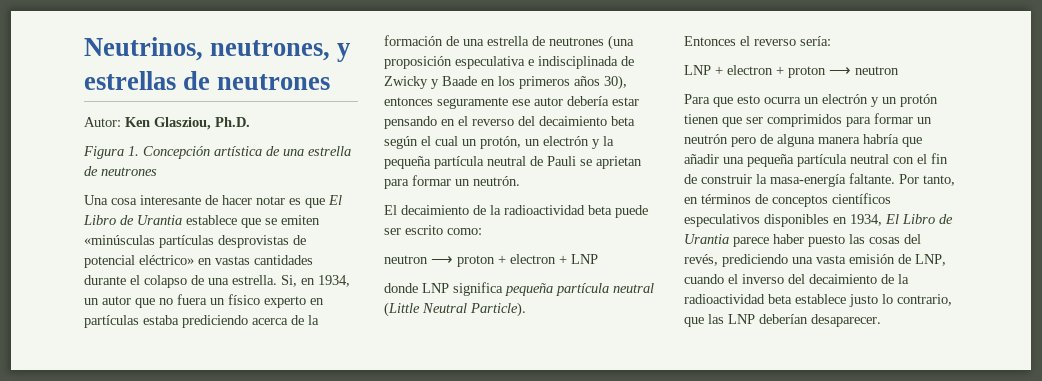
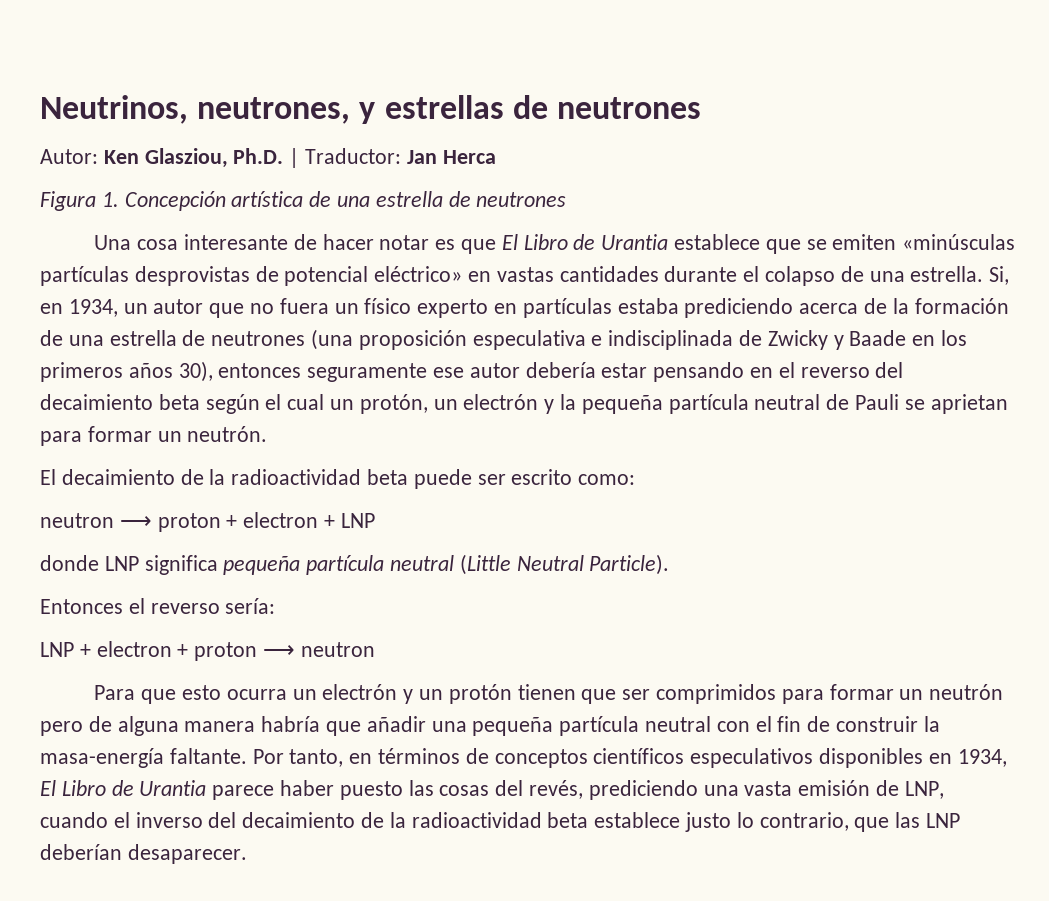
- Autor: Ken Glasziou, Ph.D.
+ Autor: Ken Glasziou, Ph.D. | Traductor: Jan Herca

